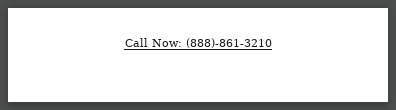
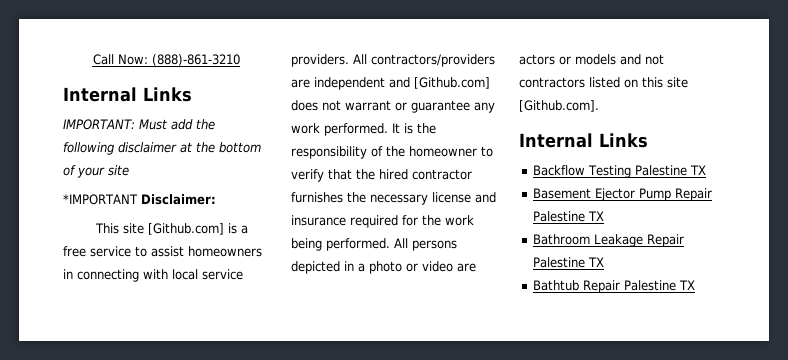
  Call Now: (888)-861-3210
+ Internal Links
+ IMPORTANT: Must add the following disclaimer at the bottom of your site
+ *IMPORTANT Disclaimer:
+ This site [Github.com] is a free service to assist homeowners in connecting with local service providers. All contractors/providers are independent and [Github.com] does not warrant or guarantee any work performed. It is the responsibility of the homeowner to verify that the hired contractor furnishes the necessary license and insurance required for the work being performed. All persons depicted in a photo or video are actors or models and not contractors listed on this site [Github.com].
+ Internal Links
+ Backflow Testing Palestine TX
+ Basement Ejector Pump Repair Palestine TX
+ Bathroom Leakage Repair Palestine TX
+ Bathtub Repair Palestine TX

